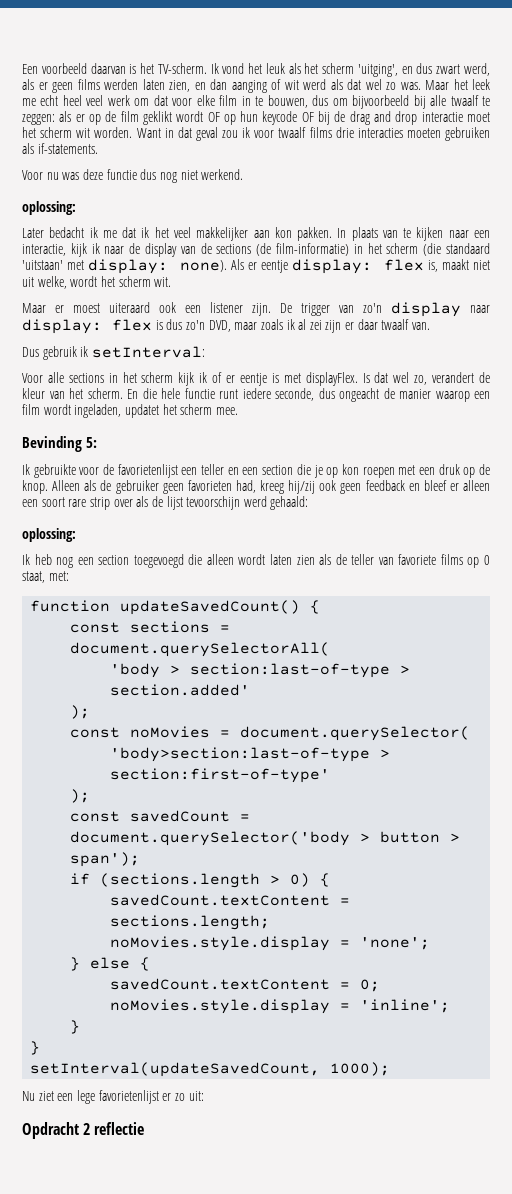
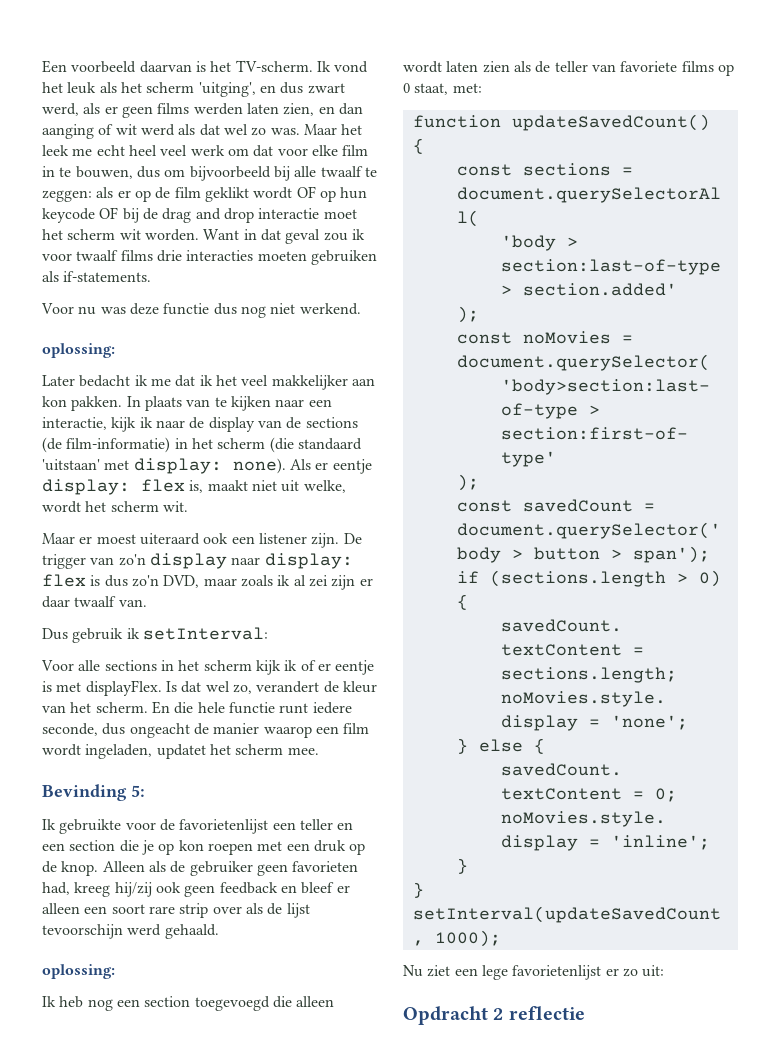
- Alleen als de gebruiker geen favorieten had, kreeg hij/zij ook geen feedback en bleef er alleen een soort rare strip over als de lijst tevoorschijn werd gehaald:
+ Alleen als de gebruiker geen favorieten had, kreeg hij/zij ook geen feedback en bleef er alleen een soort rare strip over als de lijst tevoorschijn werd gehaald.

